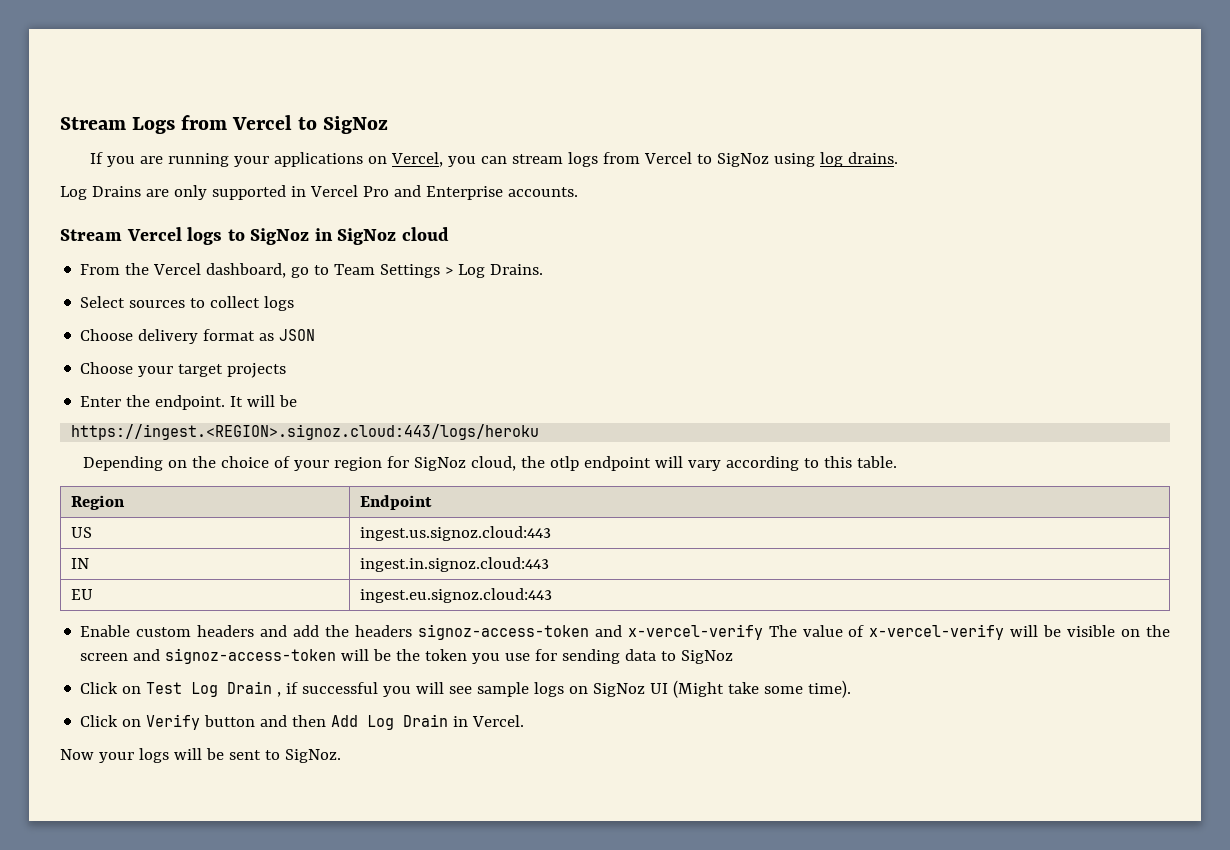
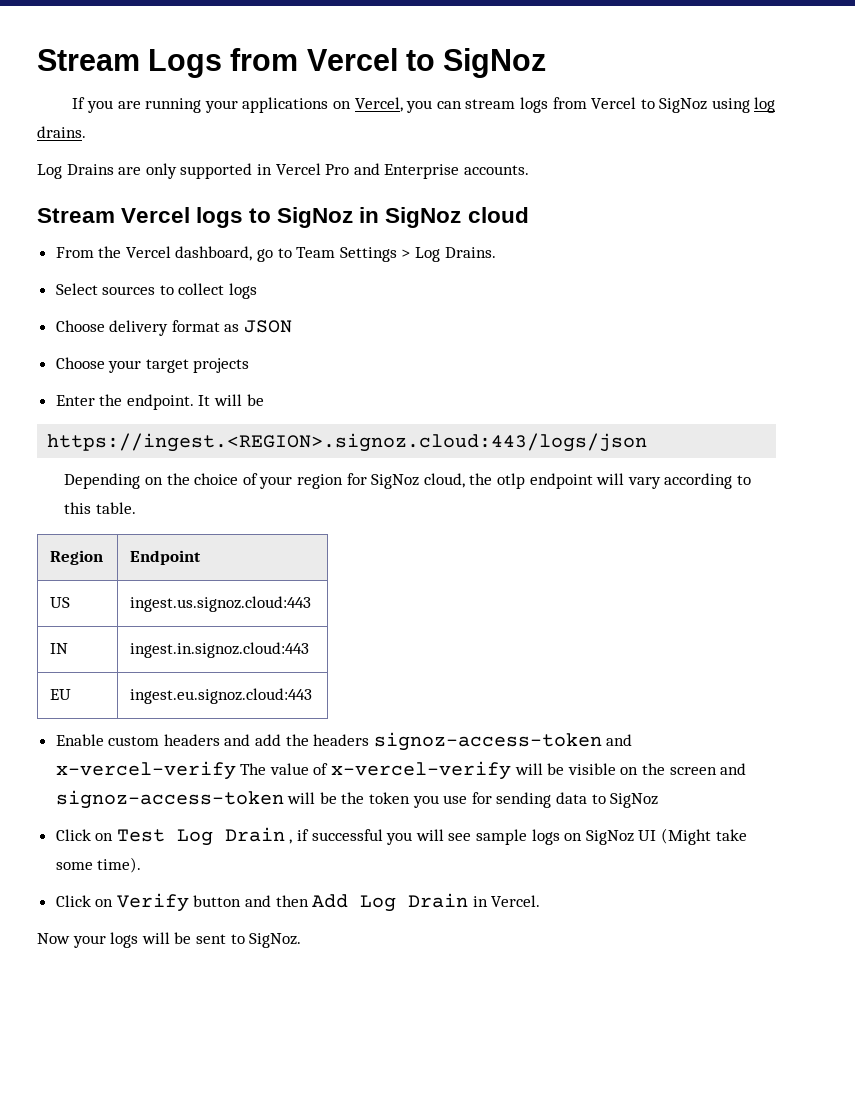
- https://ingest.<REGION>.signoz.cloud:443/logs/heroku
+ https://ingest.<REGION>.signoz.cloud:443/logs/json

